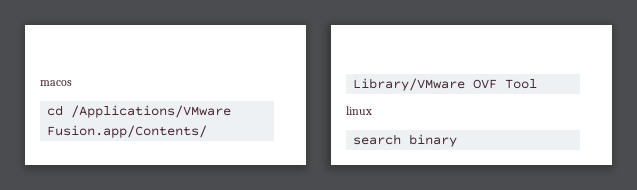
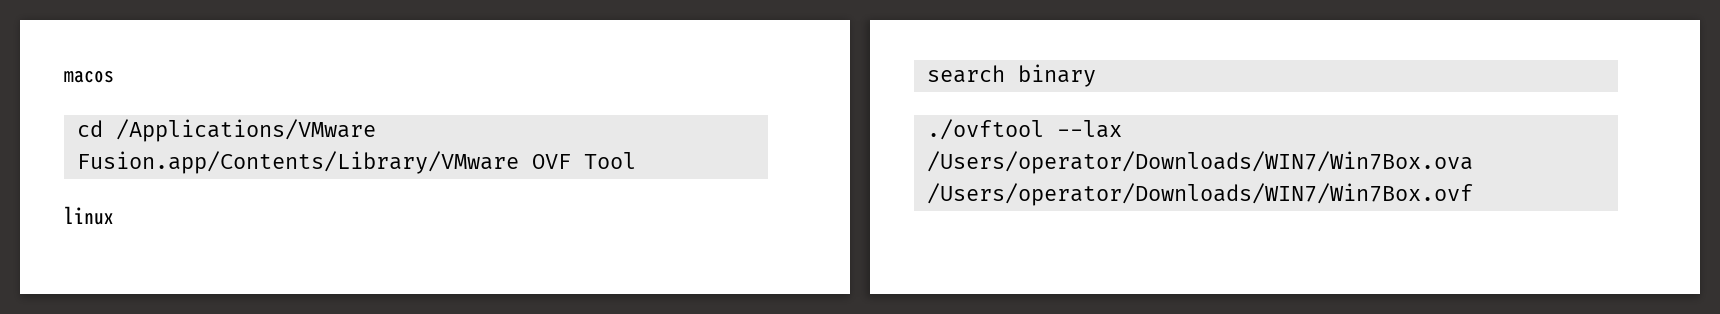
+ ./ovftool --lax /Users/operator/Downloads/WIN7/Win7Box.ova /Users/operator/Downloads/WIN7/Win7Box.ovf

